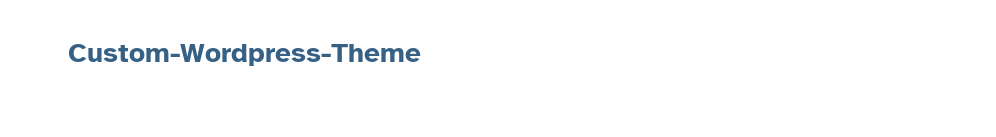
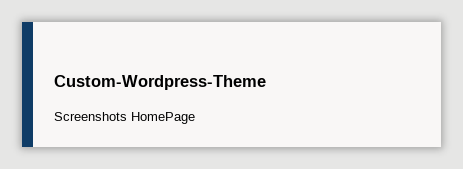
+ Screenshots HomePage

